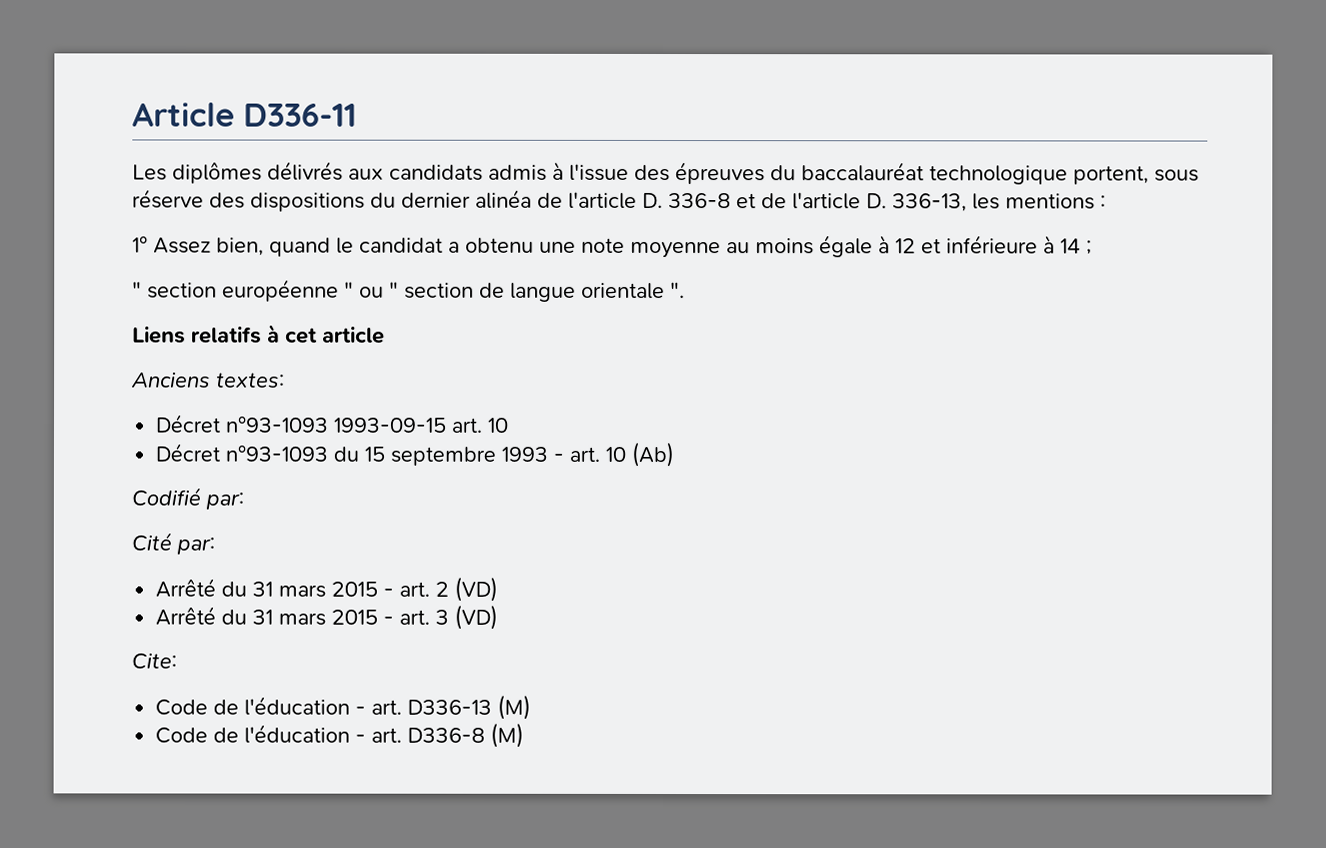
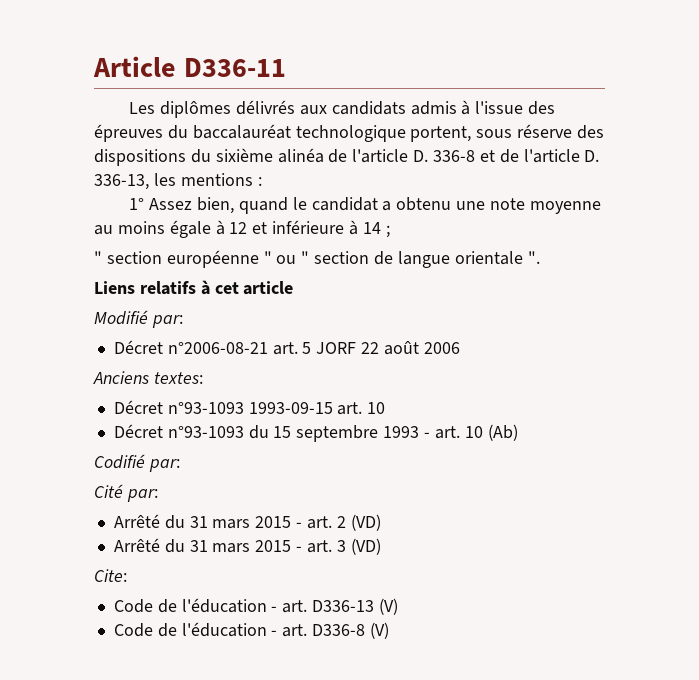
- Les diplômes délivrés aux candidats admis à l'issue des épreuves du baccalauréat technologique portent, sous réserve des dispositions du dernier alinéa de l'article D. 336-8 et de l'article D. 336-13, les mentions :
+ Les diplômes délivrés aux candidats admis à l'issue des épreuves du baccalauréat technologique portent, sous réserve des dispositions du sixième alinéa de l'article D. 336-8 et de l'article D. 336-13, les mentions :
+ Modifié par:
+ Décret n°2006-08-21 art. 5 JORF 22 août 2006
- Code de l'éducation - art. D336-13 (M)
+ Code de l'éducation - art. D336-13 (V)
- Code de l'éducation - art. D336-8 (M)
+ Code de l'éducation - art. D336-8 (V)

